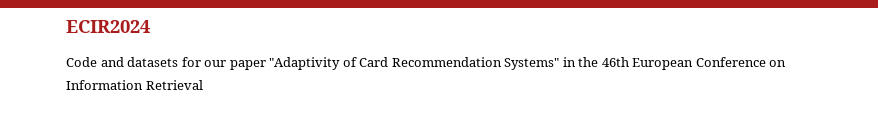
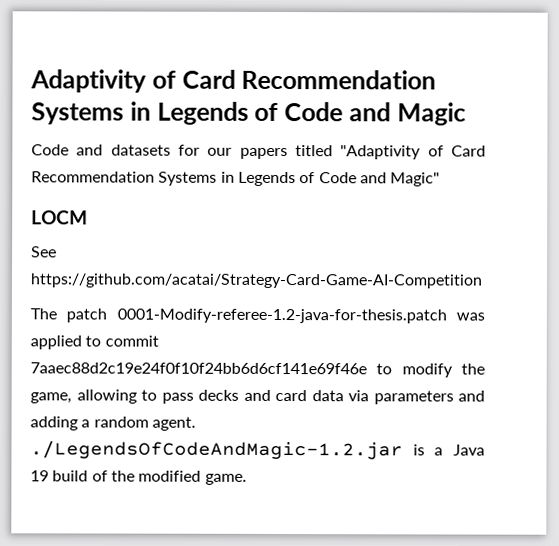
- ECIR2024
+ Adaptivity of Card Recommendation Systems in Legends of Code and Magic
- Code and datasets for our paper "Adaptivity of Card Recommendation Systems" in the 46th European Conference on Information Retrieval
+ Code and datasets for our papers titled "Adaptivity of Card Recommendation Systems in Legends of Code and Magic"
+ LOCM
+ See https://github.com/acatai/Strategy-Card-Game-AI-Competition
+ The patch 0001-Modify-referee-1.2-java-for-thesis.patch was applied to commit 7aaec88d2c19e24f0f10f24bb6d6cf141e69f46e to modify the game, allowing to pass decks and card data via parameters and adding a random agent. ./LegendsOfCodeAndMagic-1.2.jar is a Java 19 build of the modified game.

